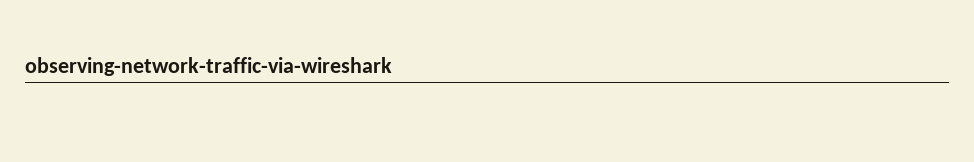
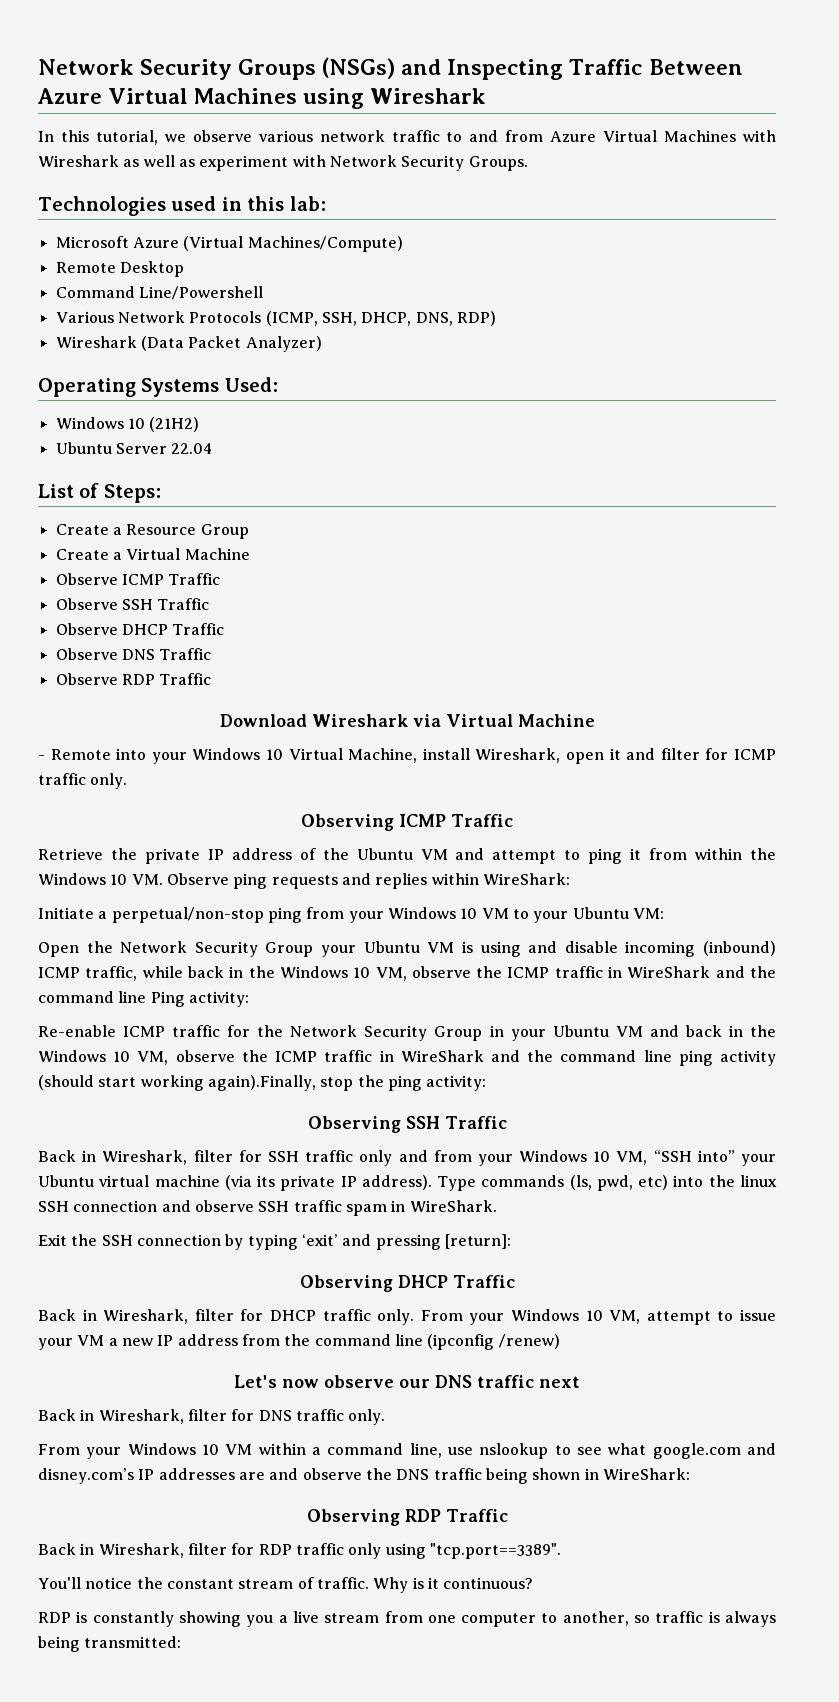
- observing-network-traffic-via-wireshark
+ Network Security Groups (NSGs) and Inspecting Traffic Between Azure Virtual Machines using Wireshark
+ In this tutorial, we observe various network traffic to and from Azure Virtual Machines with Wireshark as well as experiment with Network Security Groups.
+ Technologies used in this lab:
+ Microsoft Azure (Virtual Machines/Compute)
+ Remote Desktop
+ Command Line/Powershell
+ Various Network Protocols (ICMP, SSH, DHCP, DNS, RDP)
+ Wireshark (Data Packet Analyzer)
+ Operating Systems Used:
+ Windows 10 (21H2)
+ Ubuntu Server 22.04
+ List of Steps:
+ Create a Resource Group
+ Create a Virtual Machine
+ Observe ICMP Traffic
+ Observe SSH Traffic
+ Observe DHCP Traffic
+ Observe DNS Traffic
+ Observe RDP Traffic
+ Download Wireshark via Virtual Machine
+ - Remote into your Windows 10 Virtual Machine, install Wireshark, open it and filter for ICMP traffic only.
+ Observing ICMP Traffic
+ Retrieve the private IP address of the Ubuntu VM and attempt to ping it from within the Windows 10 VM. Observe ping requests and replies within WireShark:
+ Initiate a perpetual/non-stop ping from your Windows 10 VM to your Ubuntu VM:
+ Open the Network Security Group your Ubuntu VM is using and disable incoming (inbound) ICMP traffic, while back in the Windows 10 VM, observe the ICMP traffic in WireShark and the command line Ping activity:
+ Re-enable ICMP traffic for the Network Security Group in your Ubuntu VM and back in the Windows 10 VM, observe the ICMP traffic in WireShark and the command line ping activity (should start working again).Finally, stop the ping activity:
+ Observing SSH Traffic
+ Back in Wireshark, filter for SSH traffic only and from your Windows 10 VM, “SSH into” your Ubuntu virtual machine (via its private IP address). Type commands (ls, pwd, etc) into the linux SSH connection and observe SSH traffic spam in WireShark.
+ Exit the SSH connection by typing ‘exit’ and pressing [return]:
+ Observing DHCP Traffic
+ Back in Wireshark, filter for DHCP traffic only. From your Windows 10 VM, attempt to issue your VM a new IP address from the command line (ipconfig /renew)
+ Let's now observe our DNS traffic next
+ Back in Wireshark, filter for DNS traffic only.
+ From your Windows 10 VM within a command line, use nslookup to see what google.com and disney.com’s IP addresses are and observe the DNS traffic being shown in WireShark:
+ Observing RDP Traffic
+ Back in Wireshark, filter for RDP traffic only using "tcp.port==3389".
+ You'll notice the constant stream of traffic. Why is it continuous?
+ RDP is constantly showing you a live stream from one computer to another, so traffic is always being transmitted:

